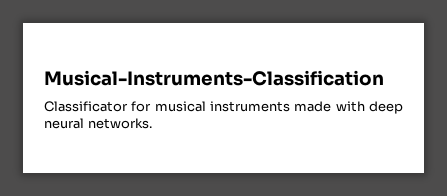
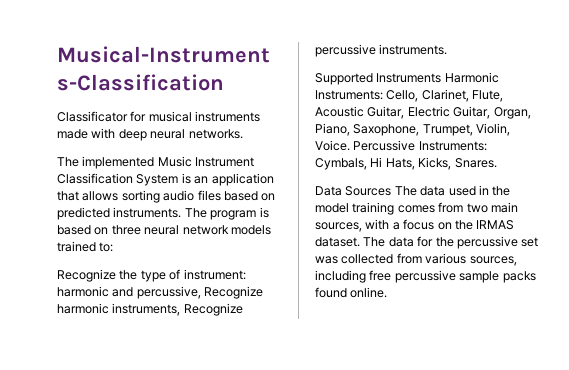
+ The implemented Music Instrument Classification System is an application that allows sorting audio files based on predicted instruments. The program is based on three neural network models trained to:
+ Recognize the type of instrument: harmonic and percussive, Recognize harmonic instruments, Recognize percussive instruments.
+ Supported Instruments Harmonic Instruments: Cello, Clarinet, Flute, Acoustic Guitar, Electric Guitar, Organ, Piano, Saxophone, Trumpet, Violin, Voice. Percussive Instruments: Cymbals, Hi Hats, Kicks, Snares.
+ Data Sources The data used in the model training comes from two main sources, with a focus on the IRMAS dataset. The data for the percussive set was collected from various sources, including free percussive sample packs found online.

